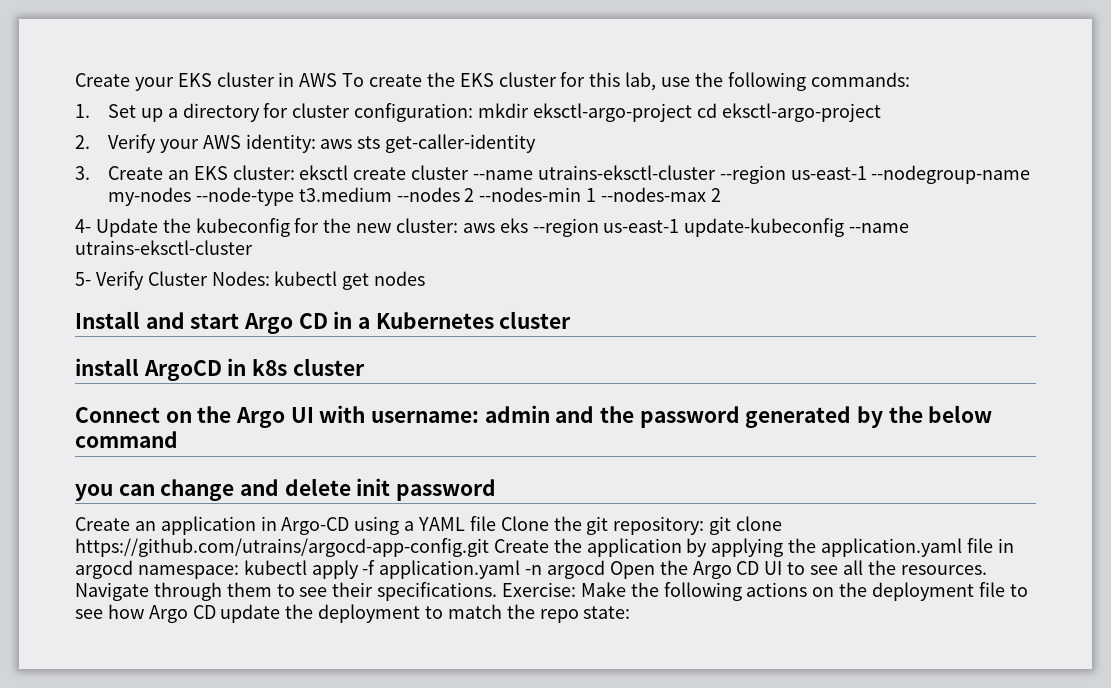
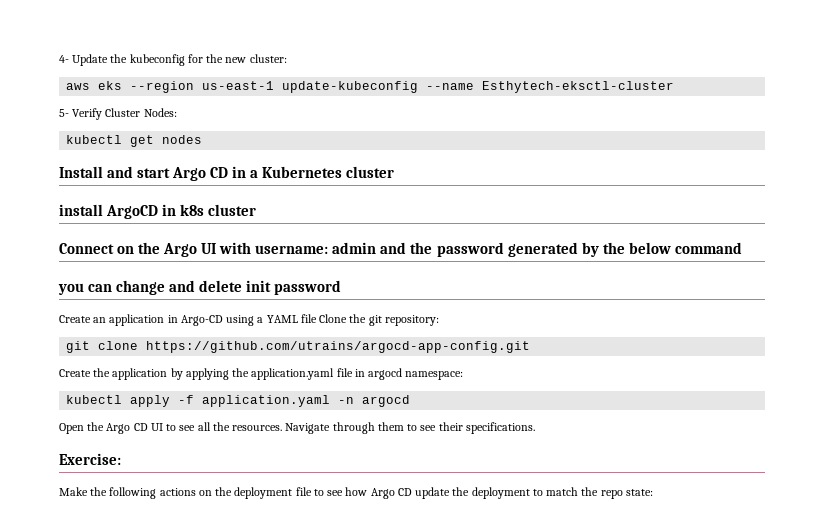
- Create your EKS cluster in AWS To create the EKS cluster for this lab, use the following commands:
- 1. Set up a directory for cluster configuration: mkdir eksctl-argo-project cd eksctl-argo-project
- 2. Verify your AWS identity: aws sts get-caller-identity
- 3. Create an EKS cluster: eksctl create cluster --name utrains-eksctl-cluster --region us-east-1 --nodegroup-name my-nodes --node-type t3.medium --nodes 2 --nodes-min 1 --nodes-max 2
- 4- Update the kubeconfig for the new cluster: aws eks --region us-east-1 update-kubeconfig --name utrains-eksctl-cluster
+ 4- Update the kubeconfig for the new cluster:
+ aws eks --region us-east-1 update-kubeconfig --name Esthytech-eksctl-cluster
- 5- Verify Cluster Nodes: kubectl get nodes
+ 5- Verify Cluster Nodes:
+ kubectl get nodes
- Create an application in Argo-CD using a YAML file Clone the git repository: git clone https://github.com/utrains/argocd-app-config.git Create the application by applying the application.yaml file in argocd namespace: kubectl apply -f application.yaml -n argocd Open the Argo CD UI to see all the resources.
+ Create an application in Argo-CD using a YAML file Clone the git repository:
+ git clone https://github.com/utrains/argocd-app-config.git
+ Create the application by applying the application.yaml file in argocd namespace:
+ kubectl apply -f application.yaml -n argocd
+ Open the Argo CD UI to see all the resources.
- Navigate through them to see their specifications. Exercise: Make the following actions on the deployment file to see how Argo CD update the deployment to match the repo state:
+ Navigate through them to see their specifications.
+ Exercise:
+ Make the following actions on the deployment file to see how Argo CD update the deployment to match the repo state:

